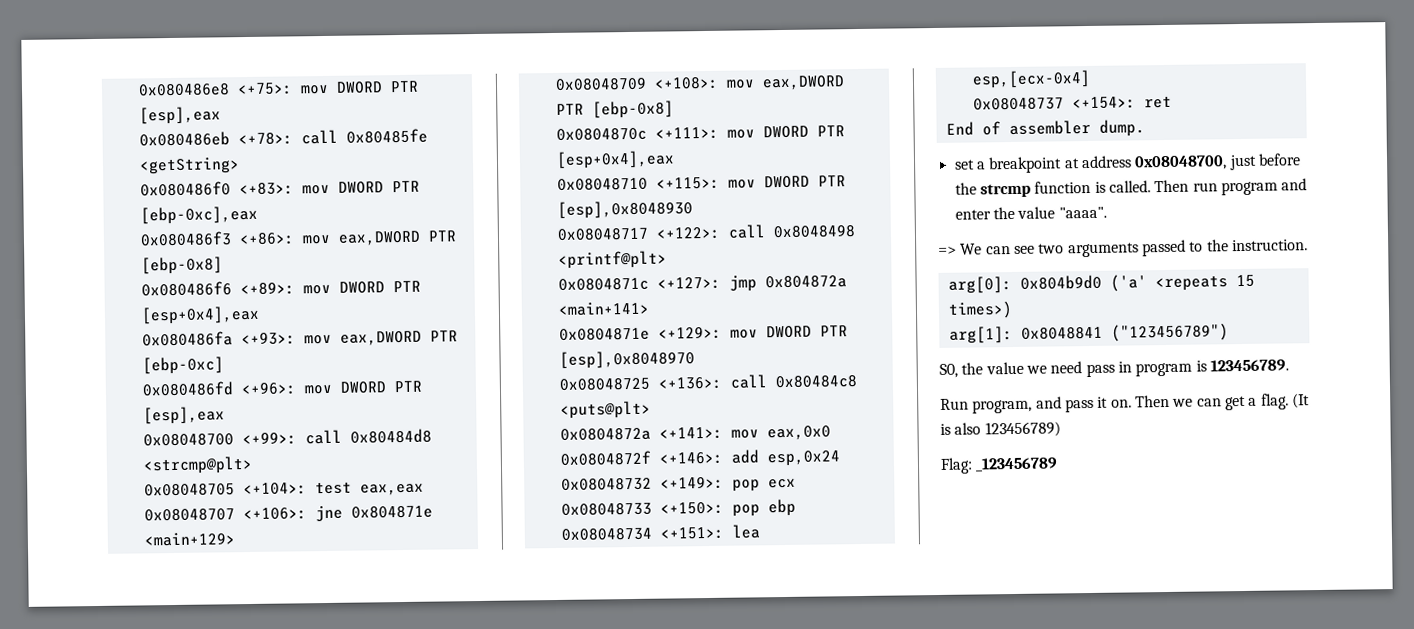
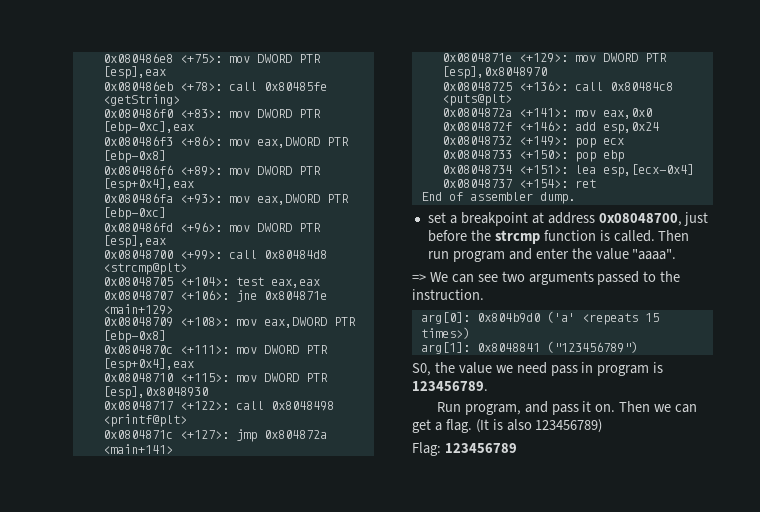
- Flag: _123456789
+ Flag: 123456789

